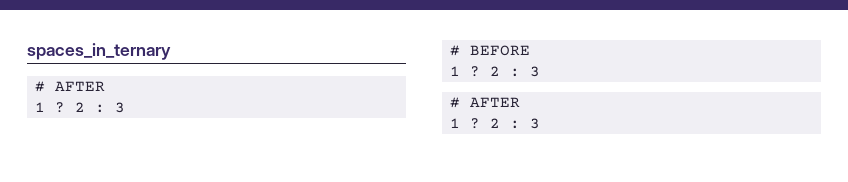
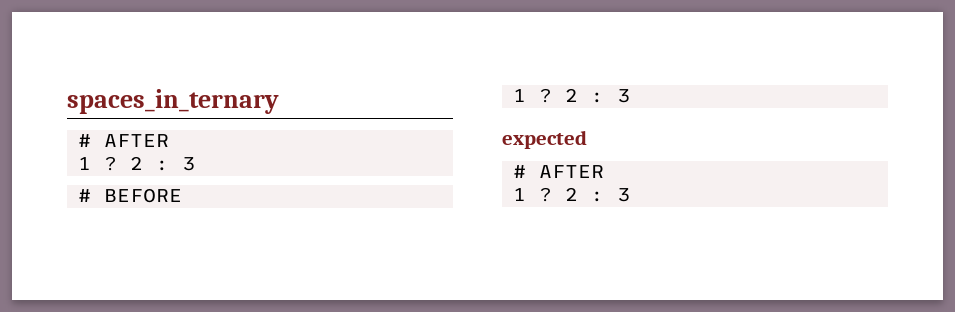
+ expected

